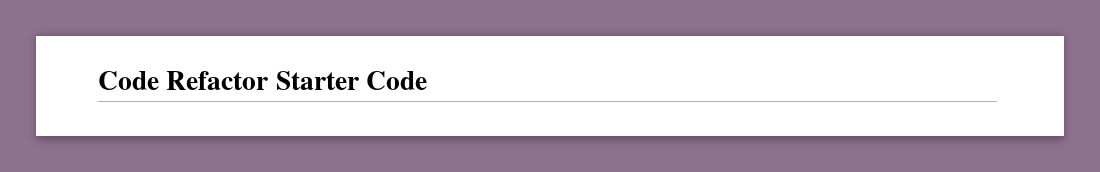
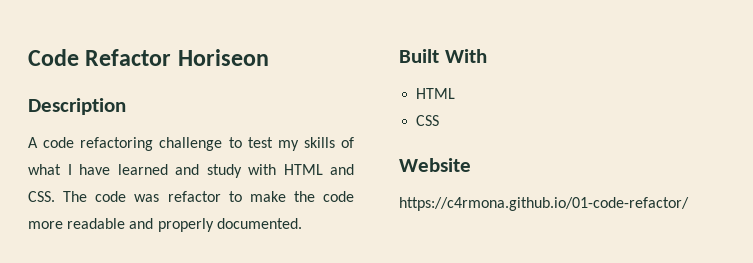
- Code Refactor Starter Code
+ Code Refactor Horiseon
+ Description
+ A code refactoring challenge to test my skills of what I have learned and study with HTML and CSS. The code was refactor to make the code more readable and properly documented.
+ Built With
+ HTML
+ CSS
+ Website
+ https://c4rmona.github.io/01-code-refactor/

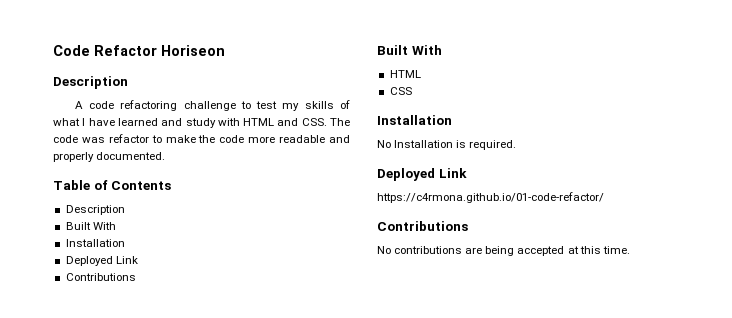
+ Table of Contents
+ Description
+ Built With
+ Installation
+ Deployed Link
+ Contributions
  Built With
  HTML
  CSS
- Website
+ Installation
+ No Installation is required.
+ Deployed Link
  https://c4rmona.github.io/01-code-refactor/
+ Contributions
+ No contributions are being accepted at this time.

